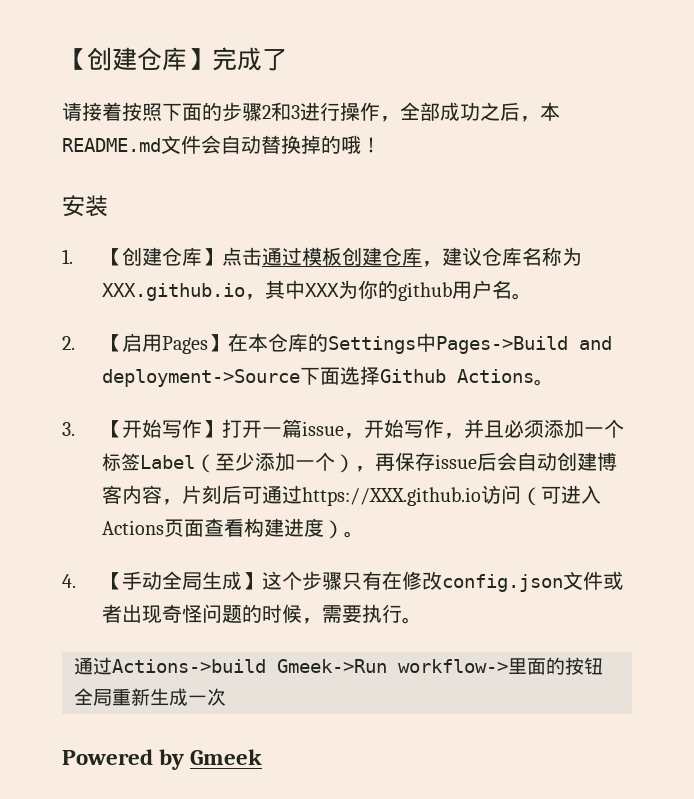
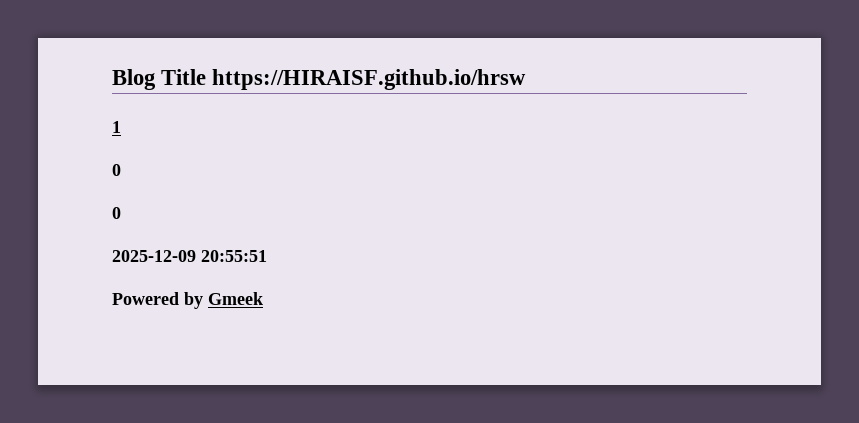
- 【创建仓库】完成了
- 请接着按照下面的步骤2和3进行操作，全部成功之后，本README.md文件会自动替换掉的哦！
- 安装
- 1.【创建仓库】点击通过模板创建仓库，建议仓库名称为XXX.github.io，其中XXX为你的github用户名。
- 2.【启用Pages】在本仓库的Settings中Pages->Build and deployment->Source下面选择Github Actions。
- 3.【开始写作】打开一篇issue，开始写作，并且必须添加一个标签Label（至少添加一个），再保存issue后会自动创建博客内容，片刻后可通过https://XXX.github.io访问（可进入Actions页面查看构建进度）。
- 4.【手动全局生成】这个步骤只有在修改config.json文件或者出现奇怪问题的时候，需要执行。
- 通过Actions->build Gmeek->Run workflow->里面的按钮全局重新生成一次
+ Blog Title https://HIRAISF.github.io/hrsw
+ 1
+ 0
+ 0
+ 2025-12-09 20:55:51

